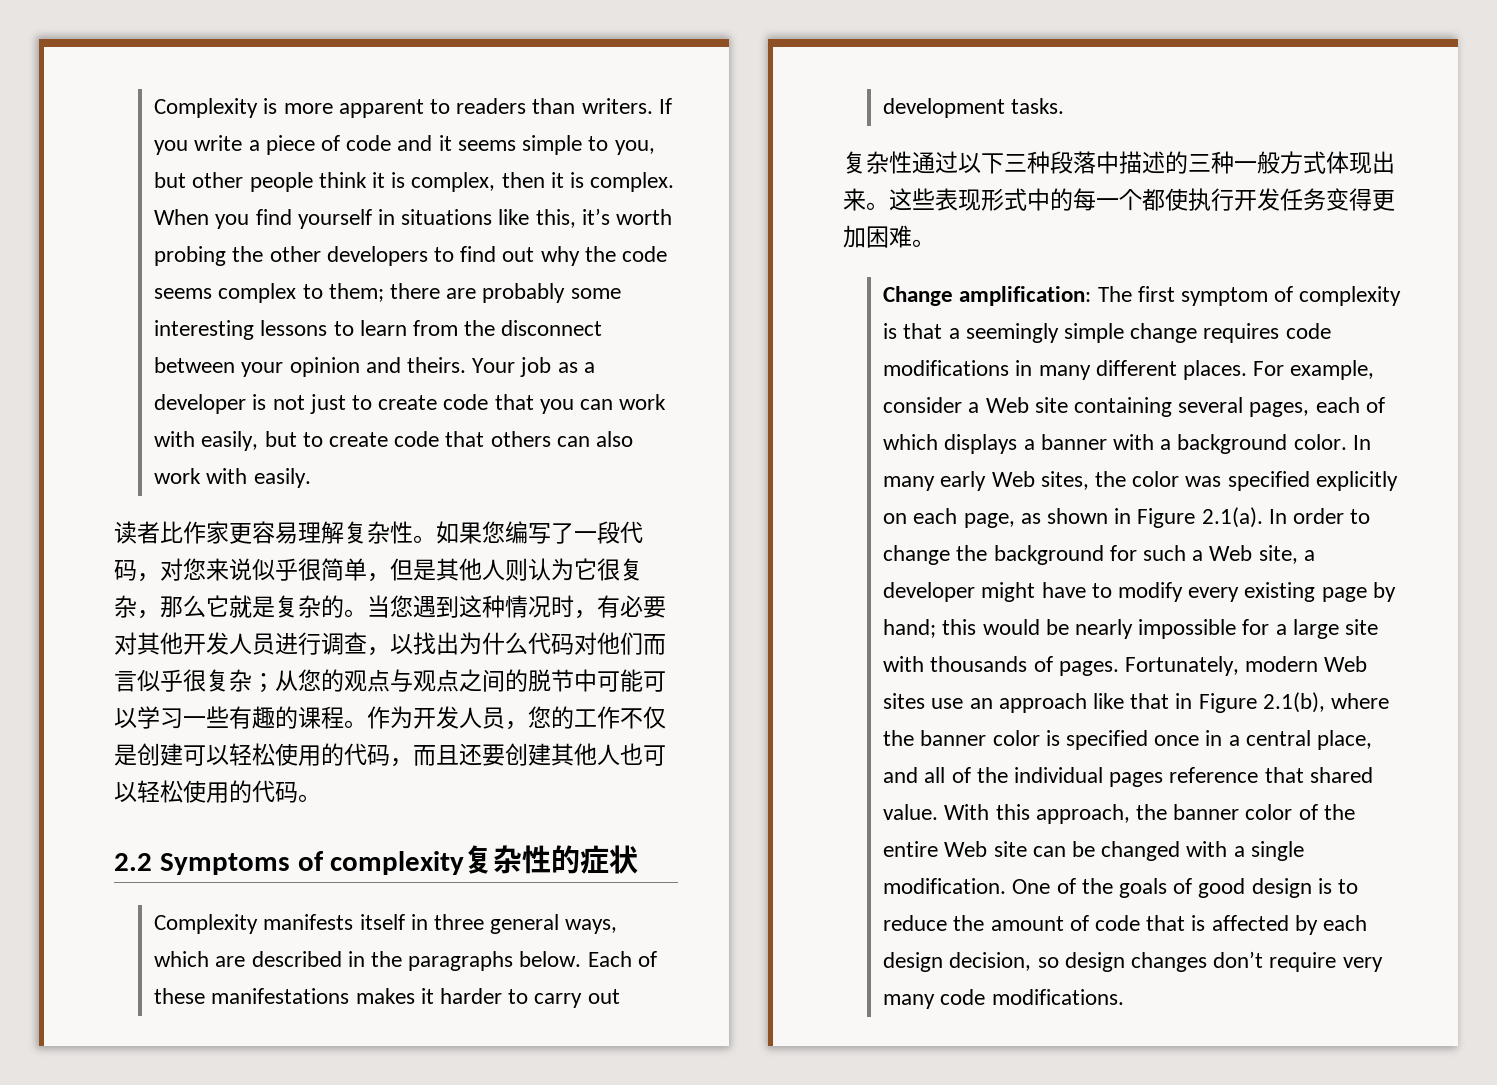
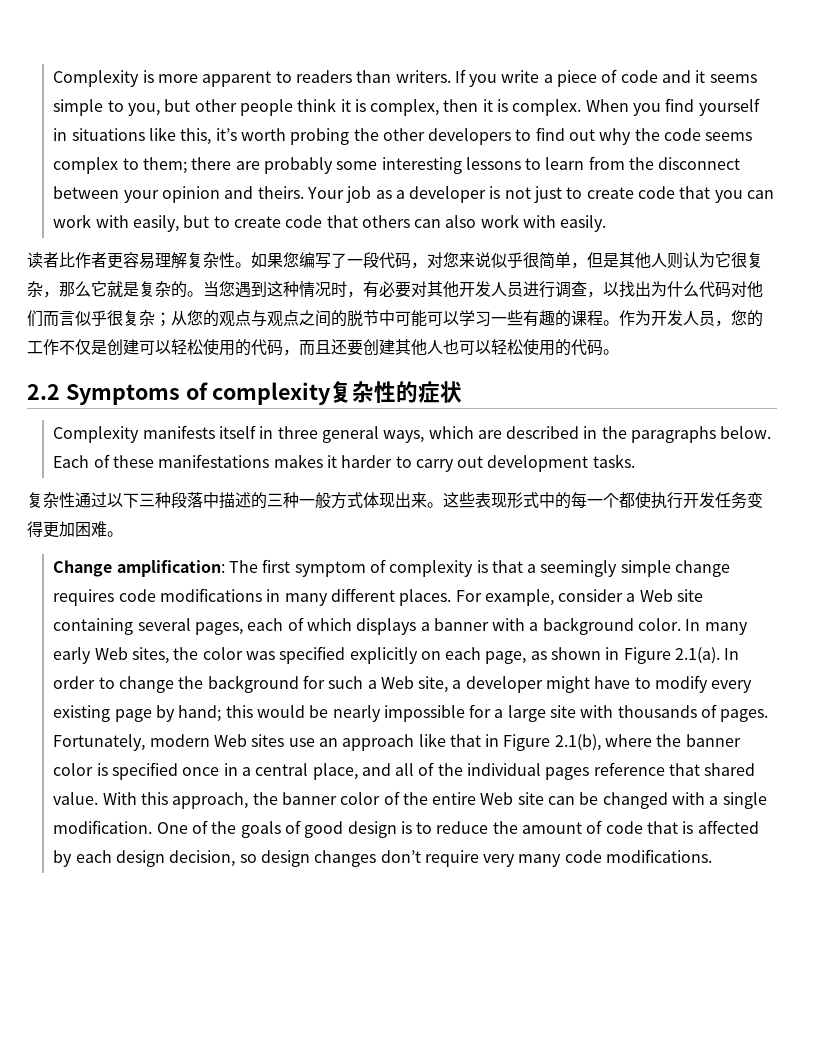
- 读者比作家更容易理解复杂性。
+ 读者比作者更容易理解复杂性。

